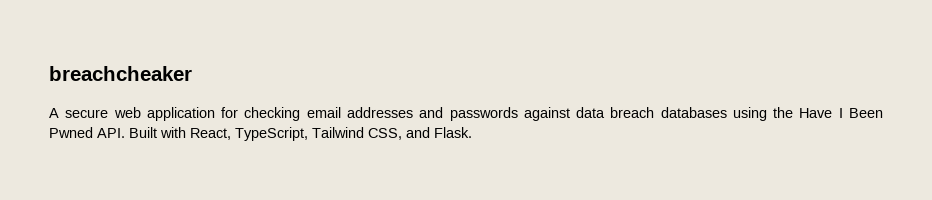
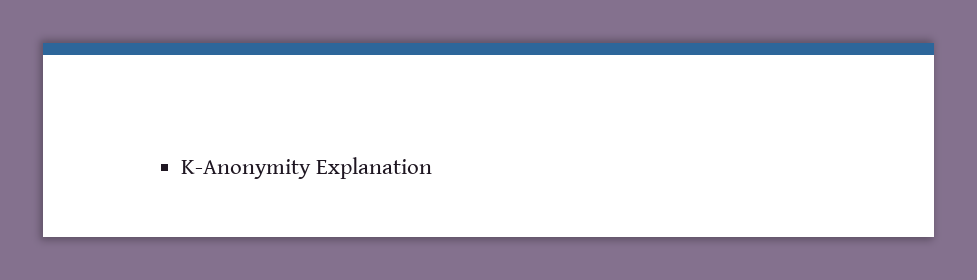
- breachcheaker
- A secure web application for checking email addresses and passwords against data breach databases using the Have I Been Pwned API. Built with React, TypeScript, Tailwind CSS, and Flask.
+ K-Anonymity Explanation

